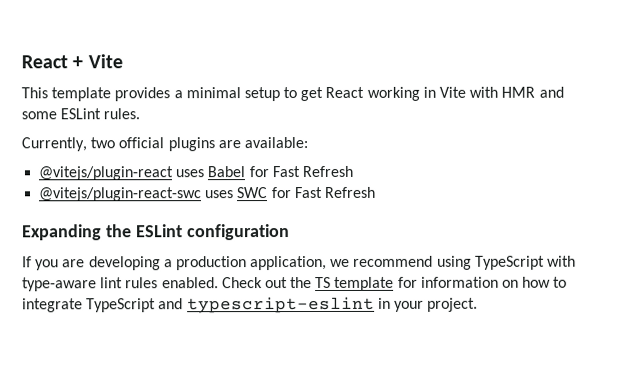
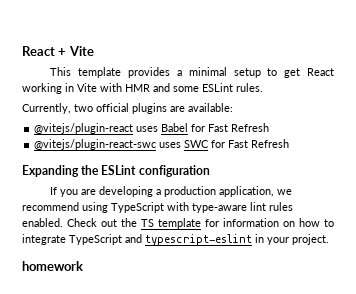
+ homework

